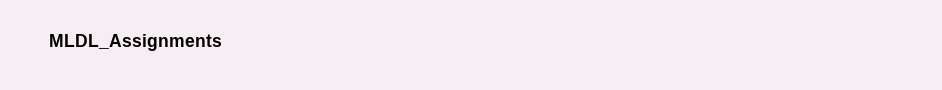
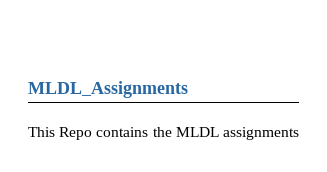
+ This Repo contains the MLDL assignments

